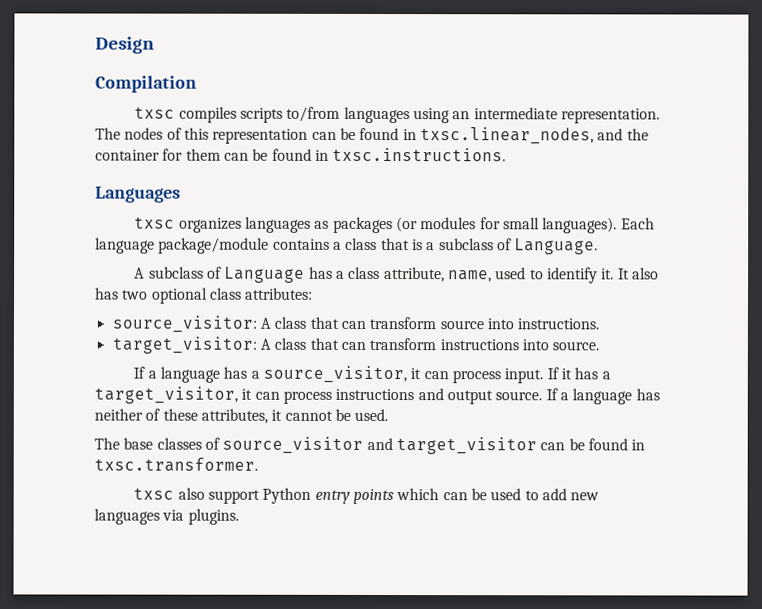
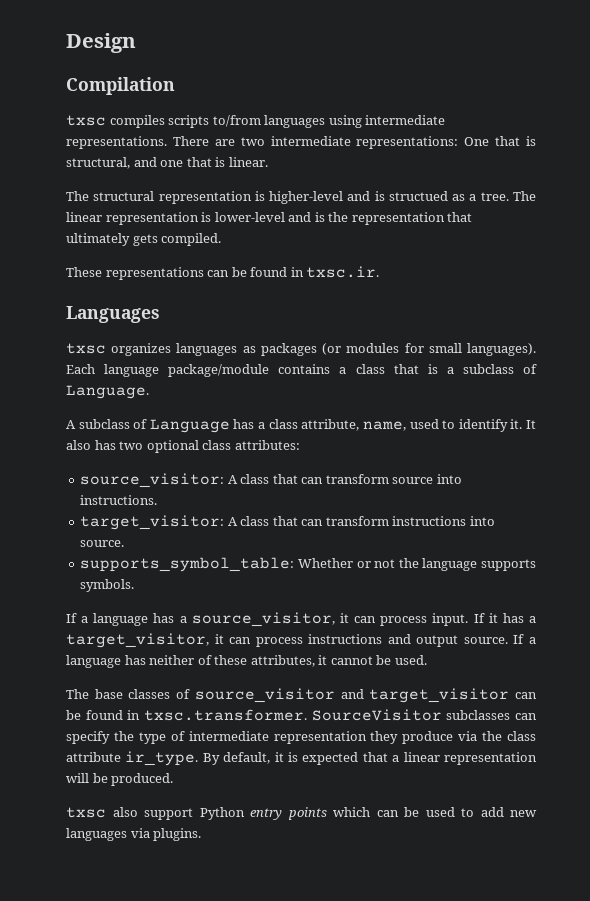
- txsc compiles scripts to/from languages using an intermediate representation. The nodes of this representation can be found in txsc.linear_nodes, and the container for them can be found in txsc.instructions.
+ txsc compiles scripts to/from languages using intermediate representations. There are two intermediate representations: One that is structural, and one that is linear.
+ The structural representation is higher-level and is structued as a tree. The linear representation is lower-level and is the representation that ultimately gets compiled.
+ These representations can be found in txsc.ir.
+ supports_symbol_table: Whether or not the language supports symbols.
- The base classes of source_visitor and target_visitor can be found in txsc.transformer.
+ The base classes of source_visitor and target_visitor can be found in txsc.transformer. SourceVisitor subclasses can specify the type of intermediate representation they produce via the class attribute ir_type. By default, it is expected that a linear representation will be produced.

